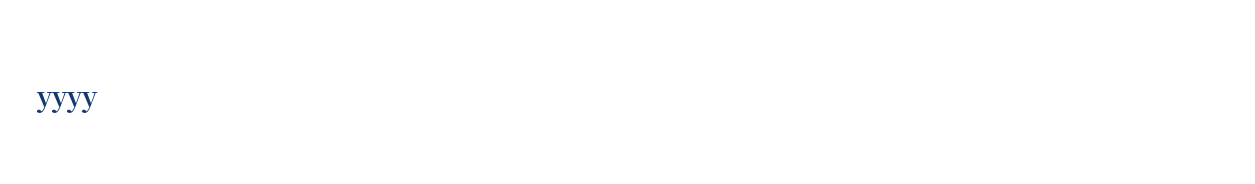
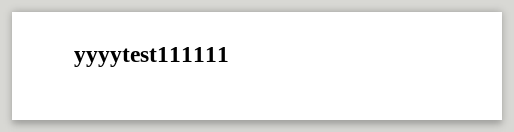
- yyyy
+ yyyytest111111

